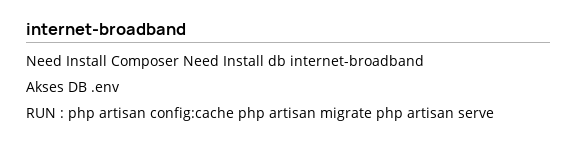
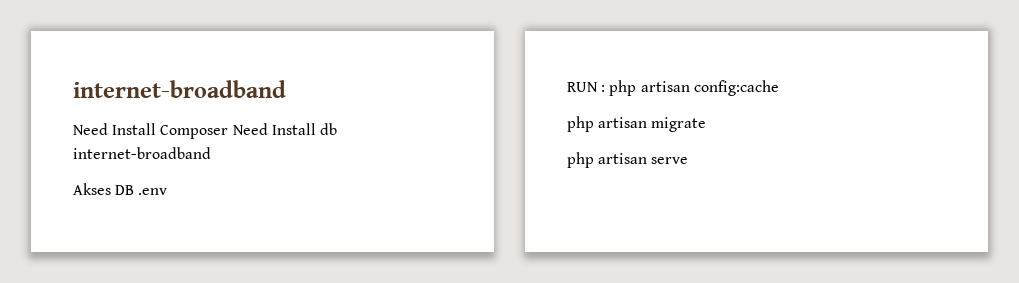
- RUN : php artisan config:cache php artisan migrate php artisan serve
+ RUN : php artisan config:cache
+ php artisan migrate
+ php artisan serve

